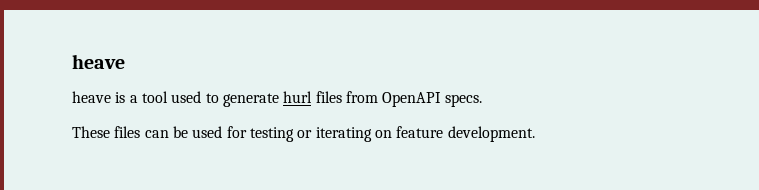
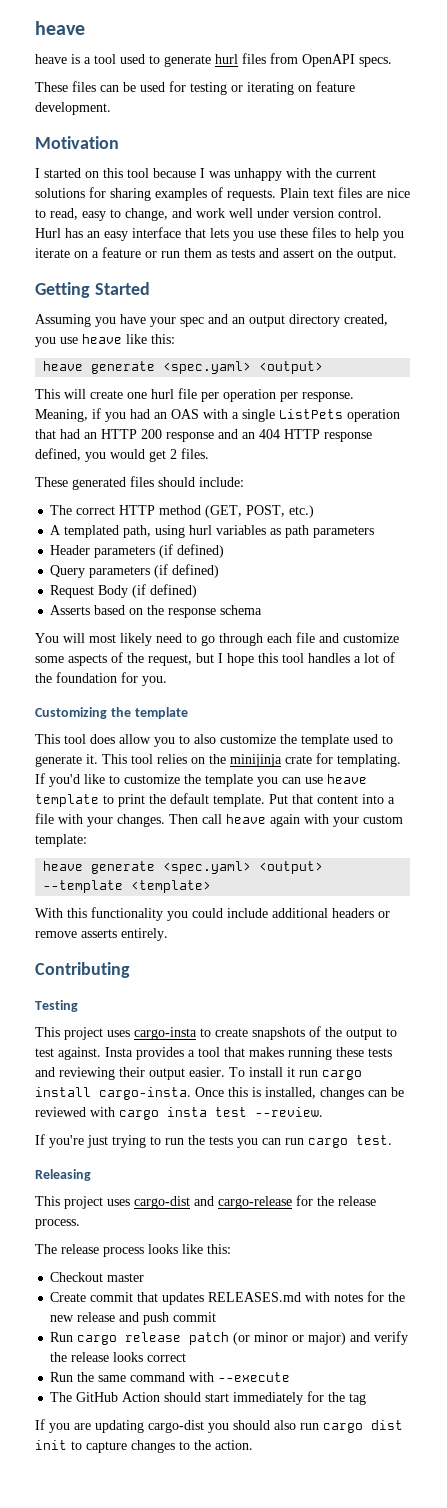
+ Motivation
+ I started on this tool because I was unhappy with the current solutions for sharing examples of requests. Plain text files are nice to read, easy to change, and work well under version control. Hurl has an easy interface that lets you use these files to help you iterate on a feature or run them as tests and assert on the output.
+ Getting Started
+ Assuming you have your spec and an output directory created, you use heave like this:
+ heave generate <spec.yaml> <output>
+ This will create one hurl file per operation per response. Meaning, if you had an OAS with a single ListPets operation that had an HTTP 200 response and an 404 HTTP response defined, you would get 2 files.
+ These generated files should include:
+ The correct HTTP method (GET, POST, etc.)
+ A templated path, using hurl variables as path parameters
+ Header parameters (if defined)
+ Query parameters (if defined)
+ Request Body (if defined)
+ Asserts based on the response schema
+ You will most likely need to go through each file and customize some aspects of the request, but I hope this tool handles a lot of the foundation for you.
+ Customizing the template
+ This tool does allow you to also customize the template used to generate it. This tool relies on the minijinja crate for templating. If you'd like to customize the template you can use heave template to print the default template. Put that content into a file with your changes. Then call heave again with your custom template:
+ heave generate <spec.yaml> <output> --template <template>
+ With this functionality you could include additional headers or remove asserts entirely.
+ Contributing
+ Testing
+ This project uses cargo-insta to create snapshots of the output to test against. Insta provides a tool that makes running these tests and reviewing their output easier. To install it run cargo install cargo-insta. Once this is installed, changes can be reviewed with cargo insta test --review.
+ If you're just trying to run the tests you can run cargo test.
+ Releasing
+ This project uses cargo-dist and cargo-release for the release process.
+ The release process looks like this:
+ Checkout master
+ Create commit that updates RELEASES.md with notes for the new release and push commit
+ Run cargo release patch (or minor or major) and verify the release looks correct
+ Run the same command with --execute
+ The GitHub Action should start immediately for the tag
+ If you are updating cargo-dist you should also run cargo dist init to capture changes to the action.

